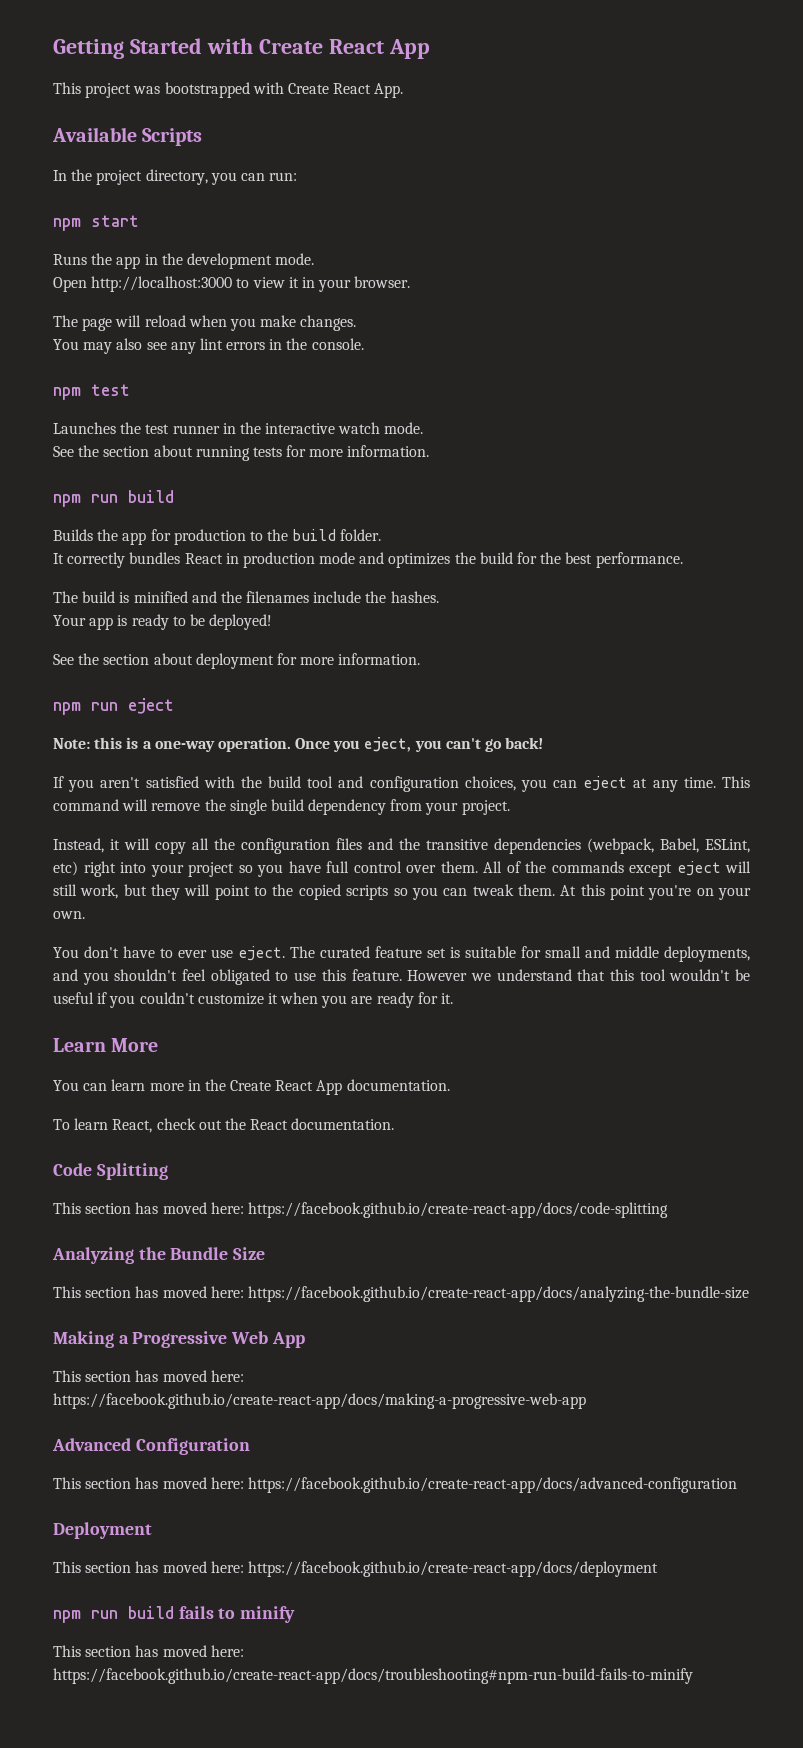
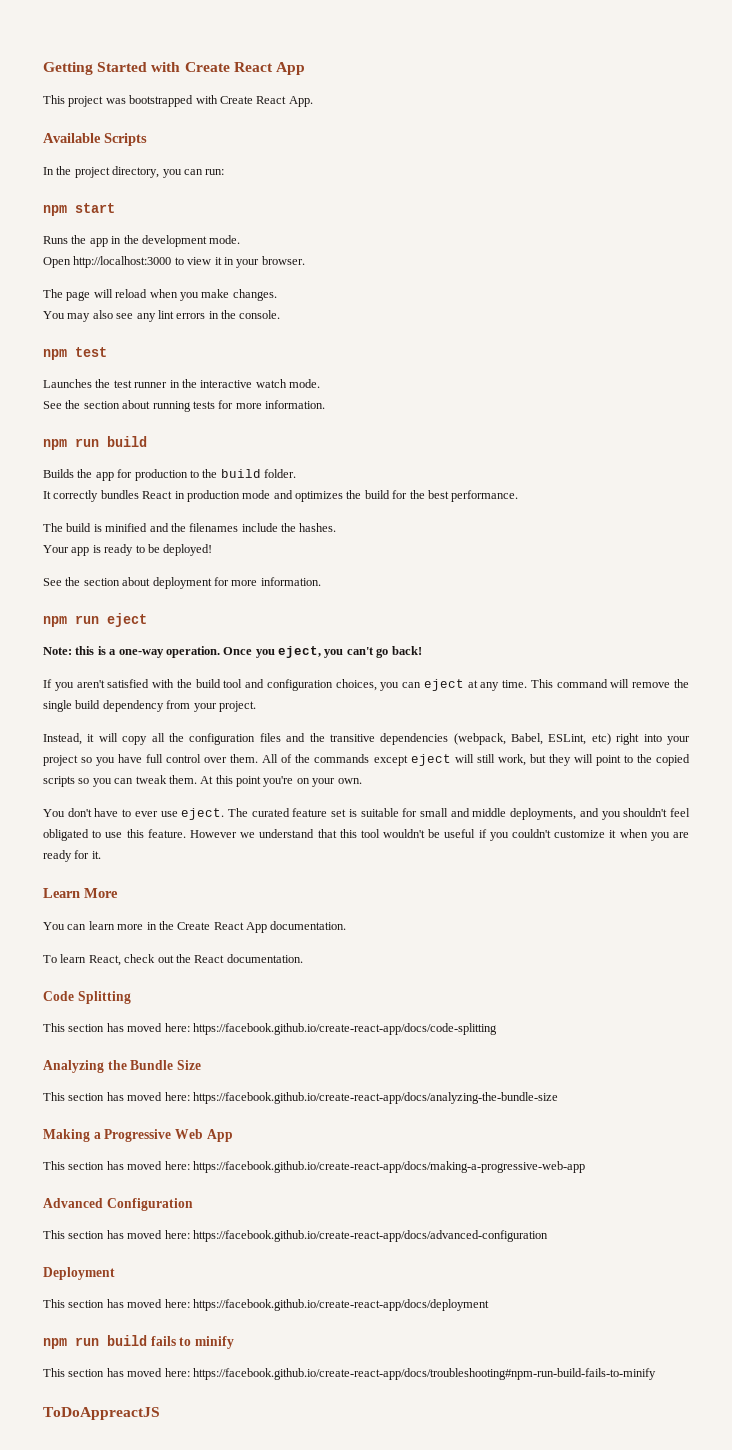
+ ToDoAppreactJS

